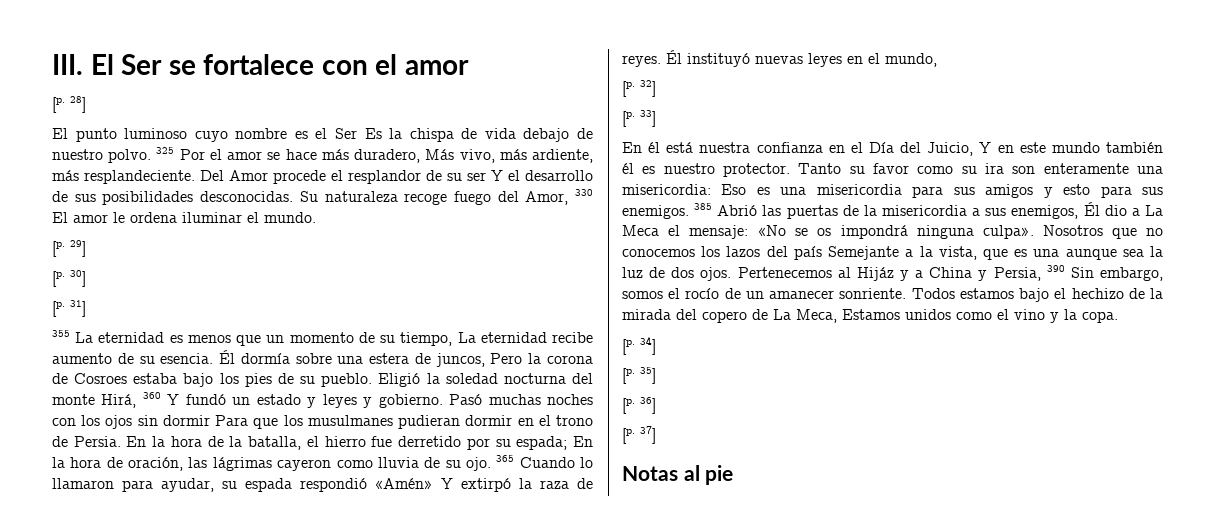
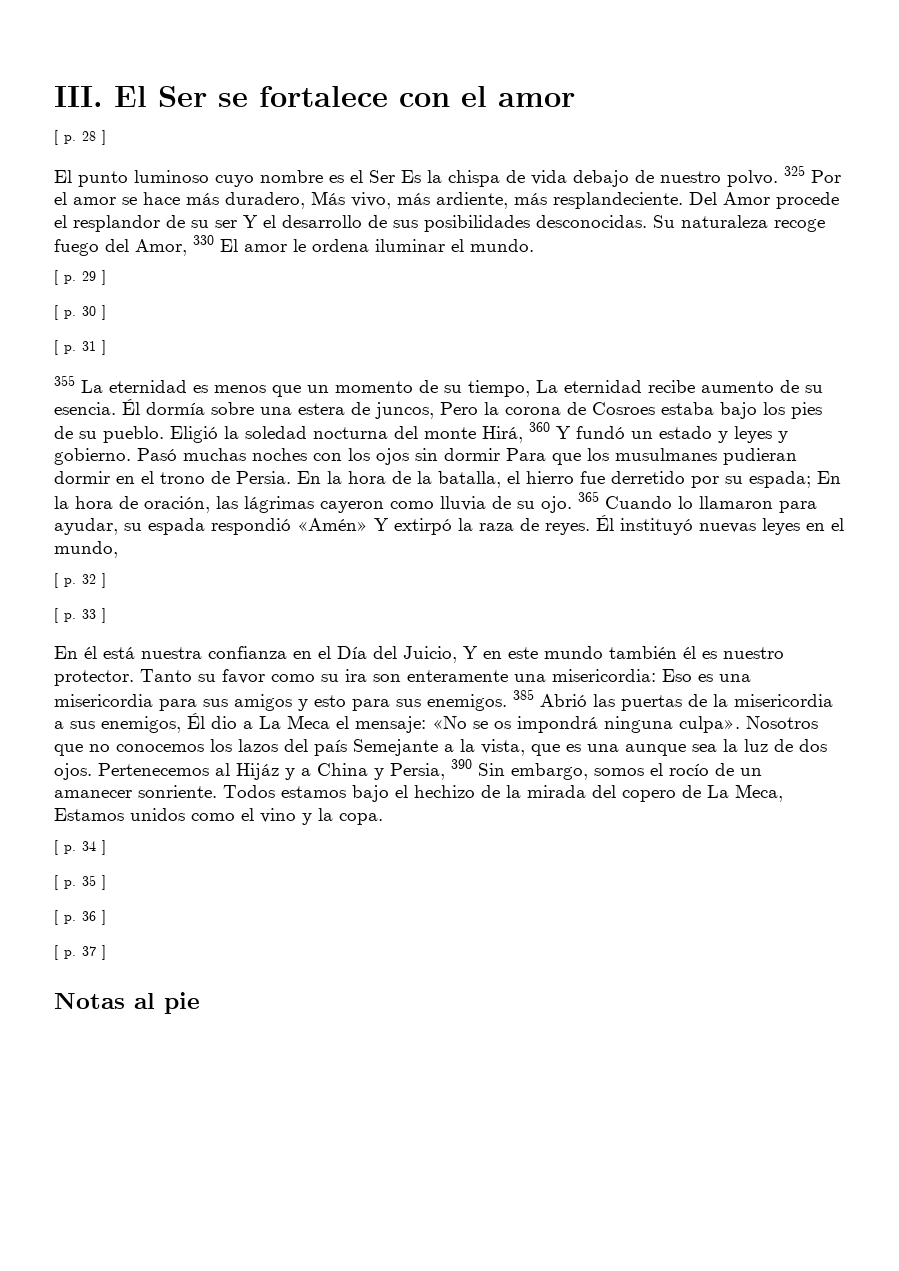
- [p. 28]
+ [ p. 28 ]
- [p. 29]
- [p. 30]
- [p. 31]
+ [ p. 29 ]
+ [ p. 30 ]
+ [ p. 31 ]
- [p. 32]
- [p. 33]
+ [ p. 32 ]
+ [ p. 33 ]
- [p. 34]
- [p. 35]
- [p. 36]
- [p. 37]
+ [ p. 34 ]
+ [ p. 35 ]
+ [ p. 36 ]
+ [ p. 37 ]

